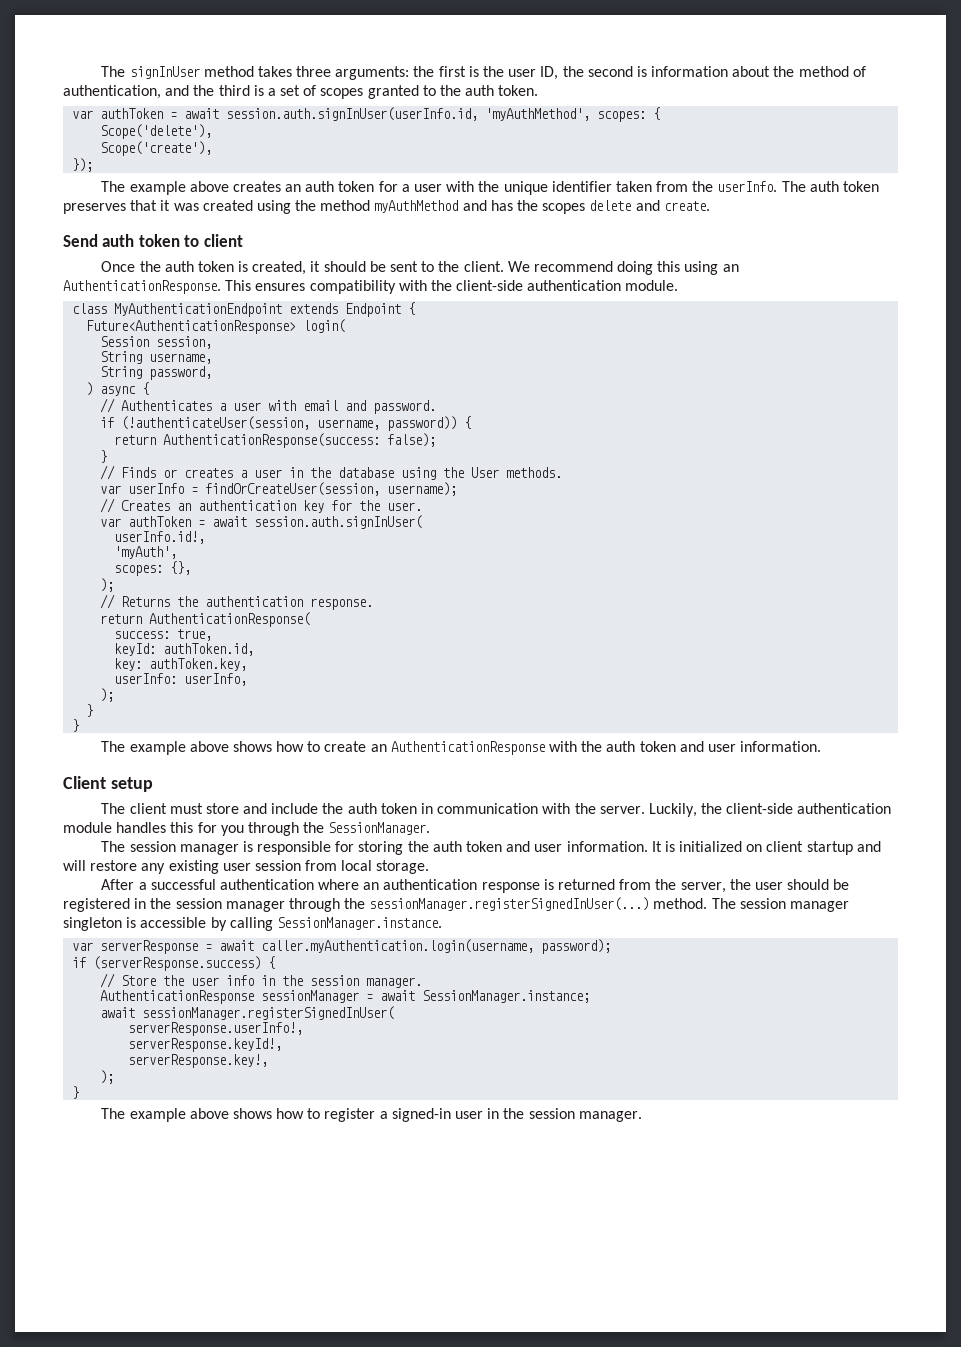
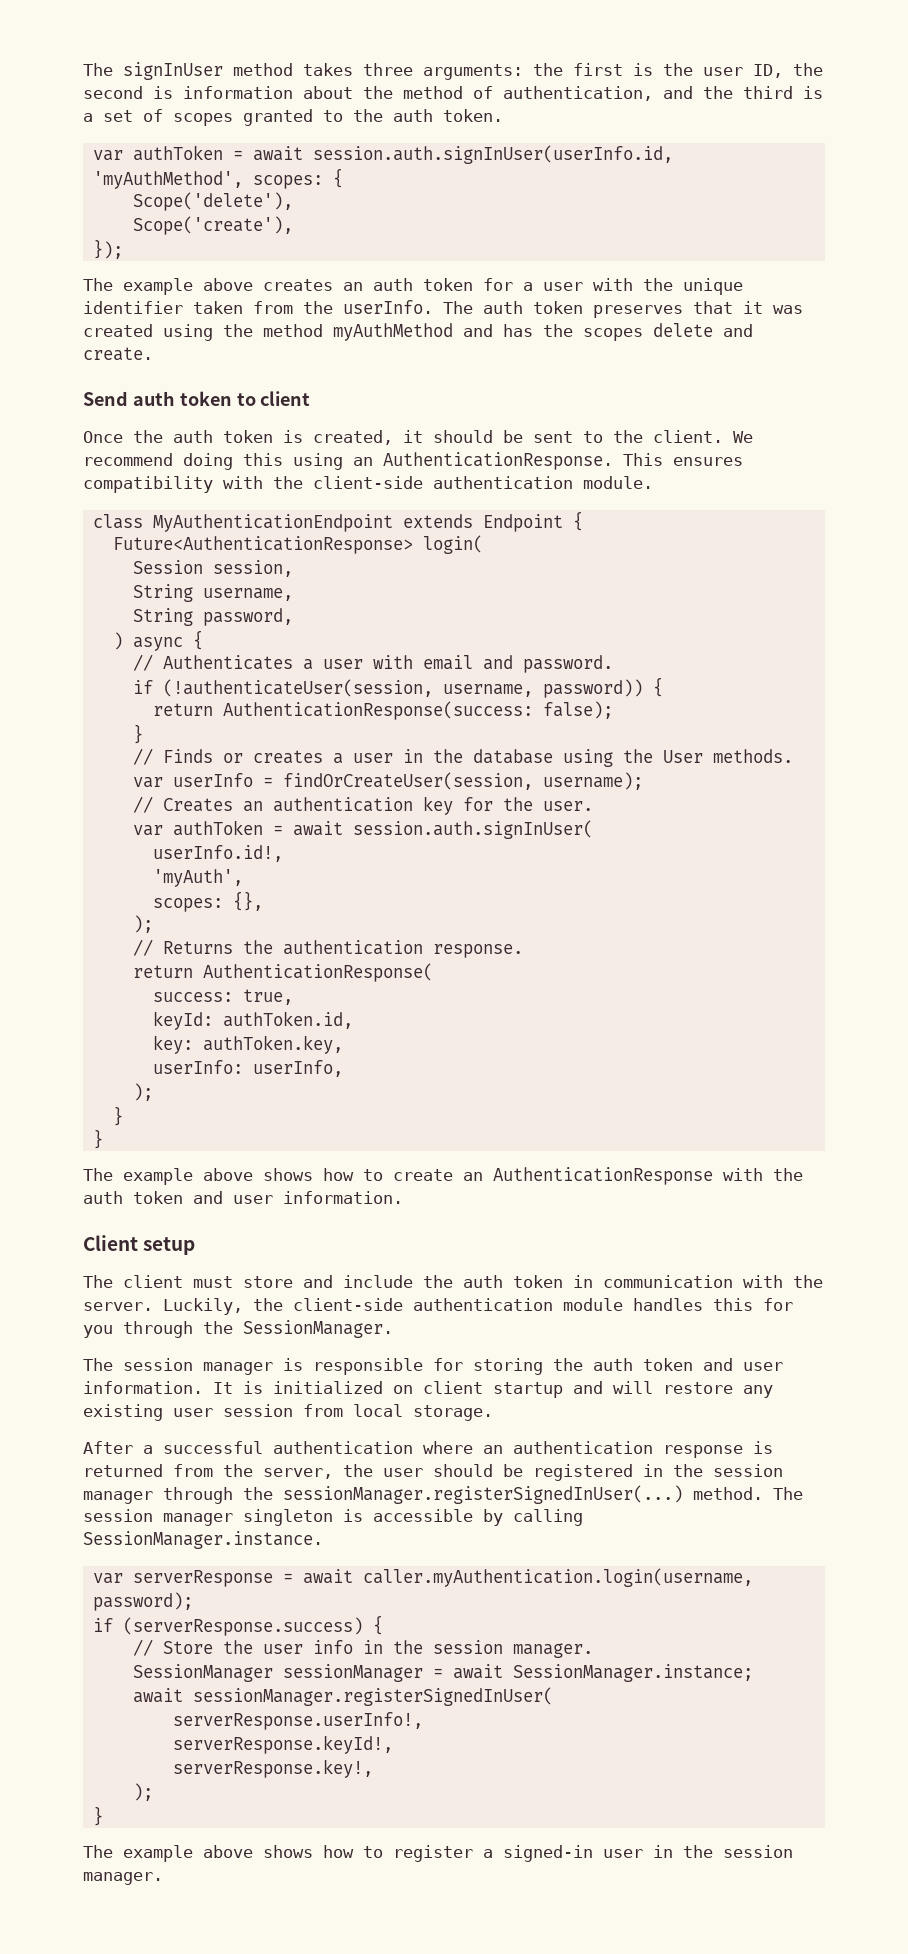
- AuthenticationResponse sessionManager = await SessionManager.instance;
+ SessionManager sessionManager = await SessionManager.instance;

